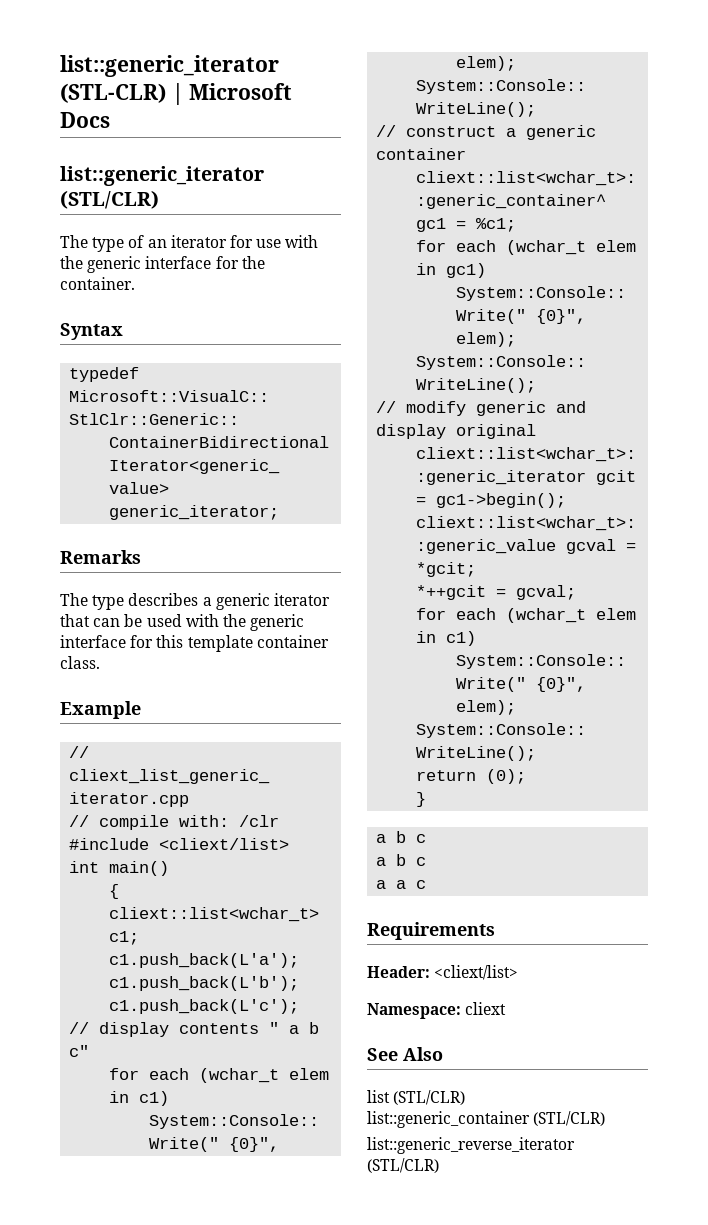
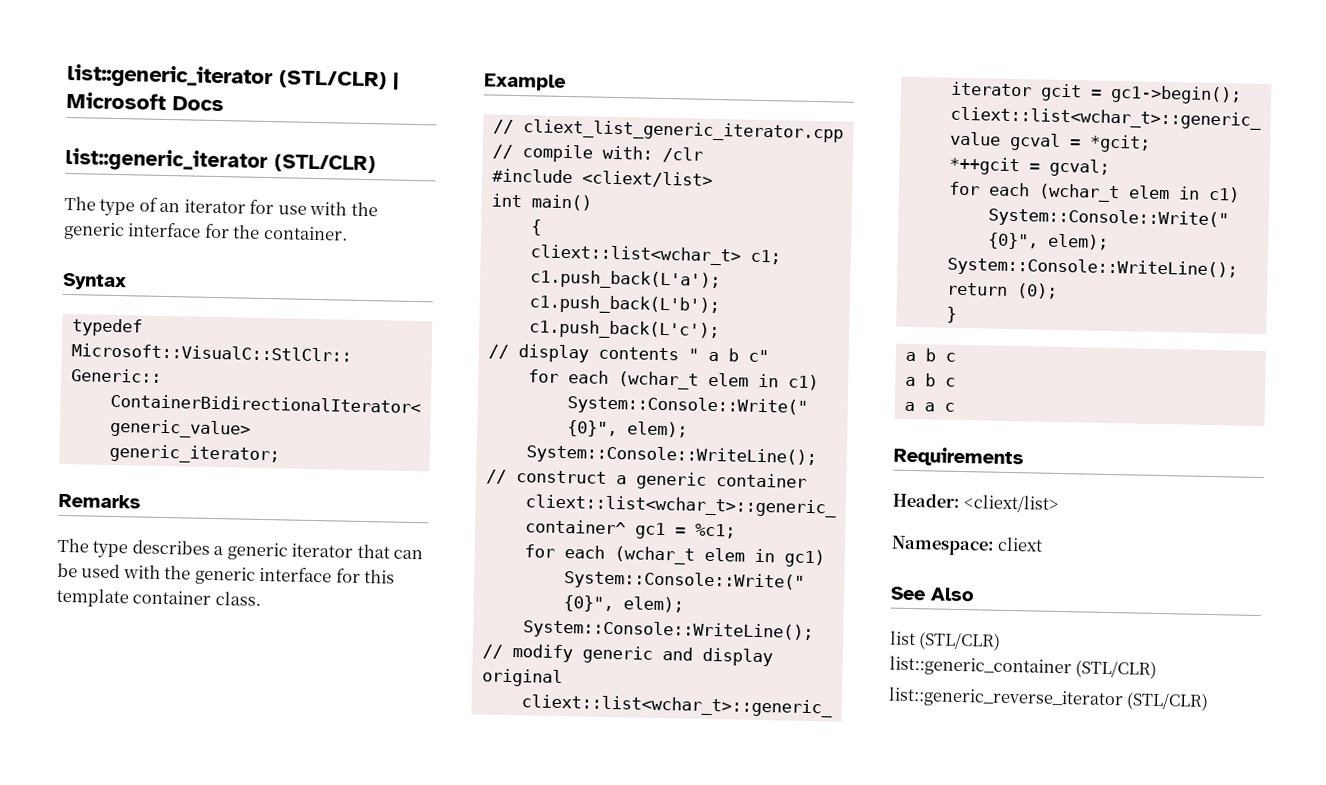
- list::generic_iterator (STL-CLR) | Microsoft Docs
+ list::generic_iterator (STL/CLR) | Microsoft Docs

